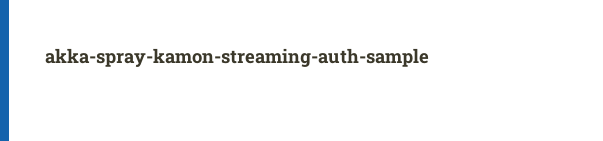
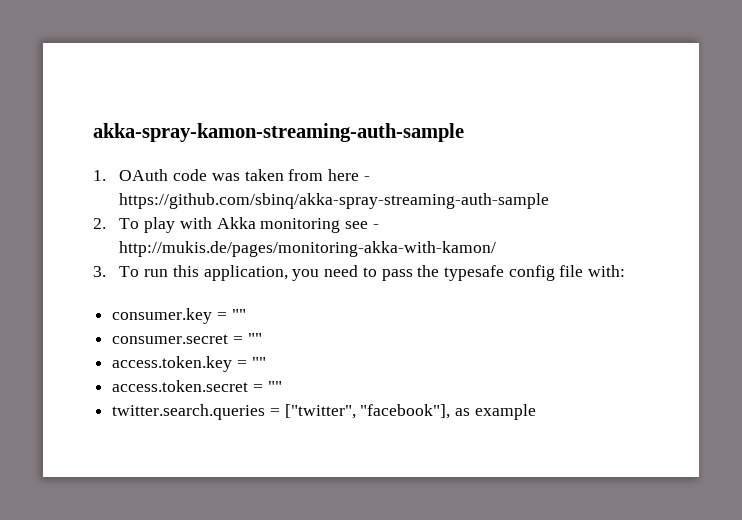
+ 1. OAuth code was taken from here - https://github.com/sbinq/akka-spray-streaming-auth-sample
+ 2. To play with Akka monitoring see - http://mukis.de/pages/monitoring-akka-with-kamon/
+ 3. To run this application, you need to pass the typesafe config file with:
+ consumer.key = ""
+ consumer.secret = ""
+ access.token.key = ""
+ access.token.secret = ""
+ twitter.search.queries = ["twitter", "facebook"], as example

